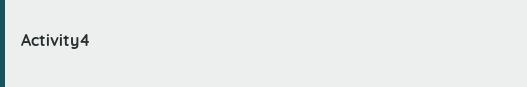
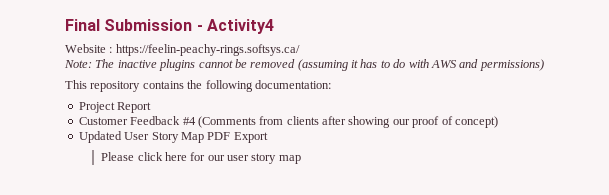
- Activity4
+ Final Submission - Activity4
+ Website : https://feelin-peachy-rings.softsys.ca/
+ Note: The inactive plugins cannot be removed (assuming it has to do with AWS and permissions)
+ This repository contains the following documentation:
+ Project Report
+ Customer Feedback #4 (Comments from clients after showing our proof of concept)
+ Updated User Story Map PDF Export
+ Please click here for our user story map

